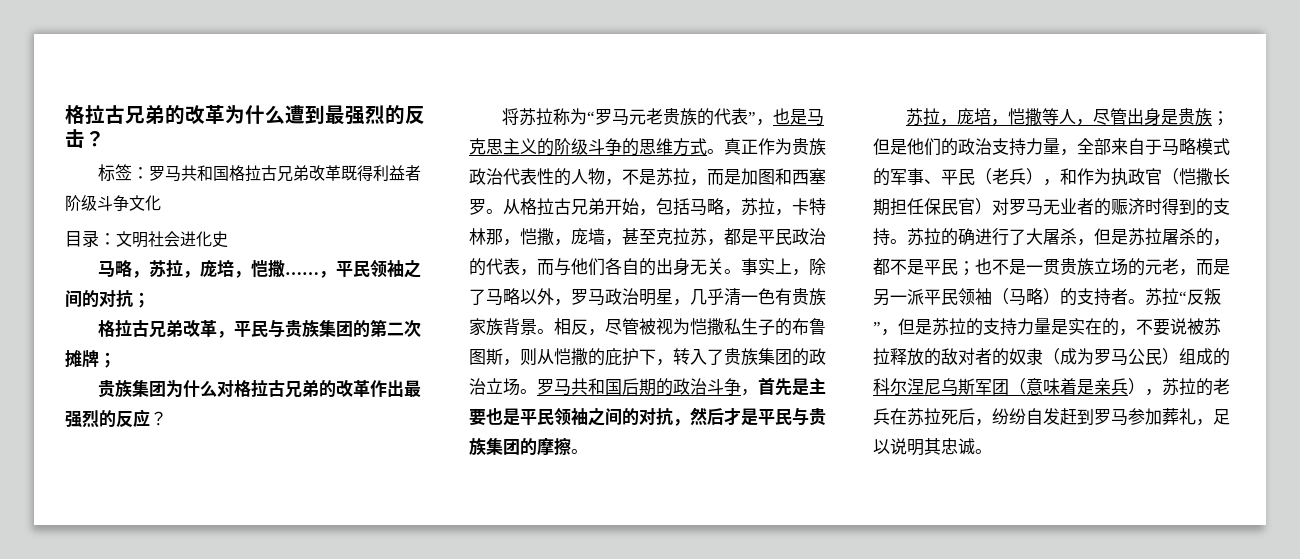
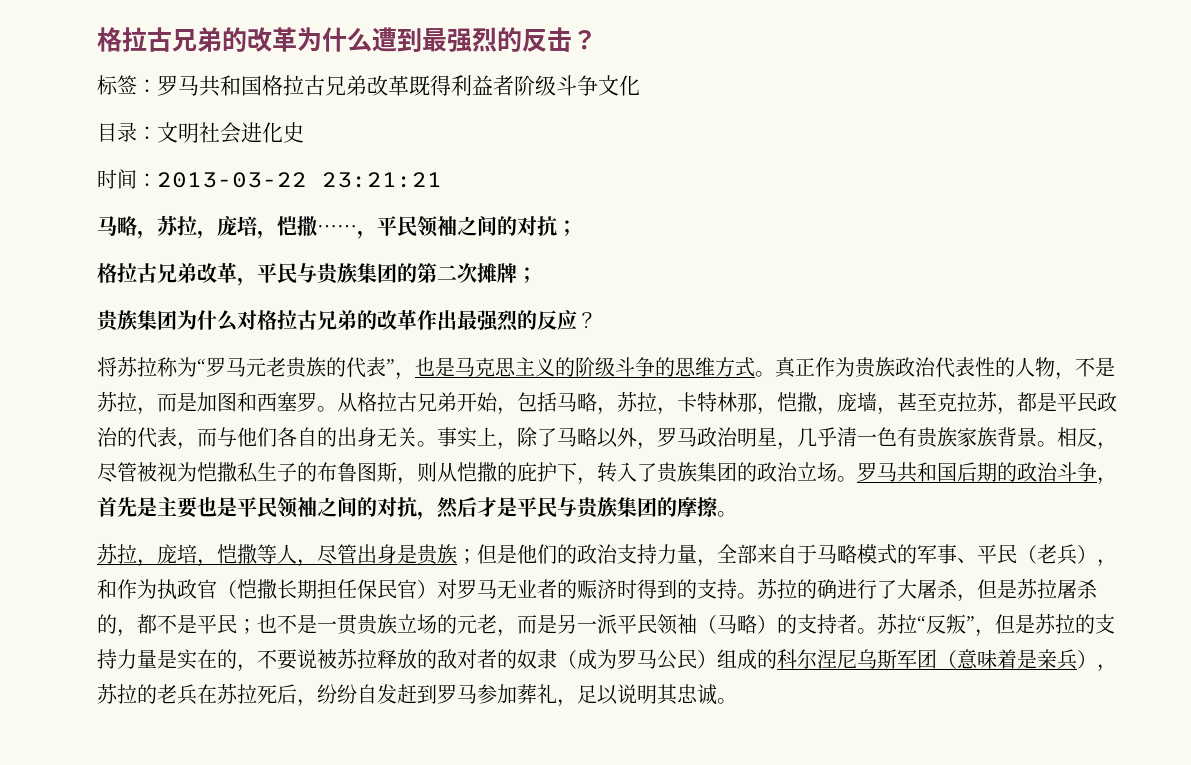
+ 时间：2013-03-22 23:21:21

